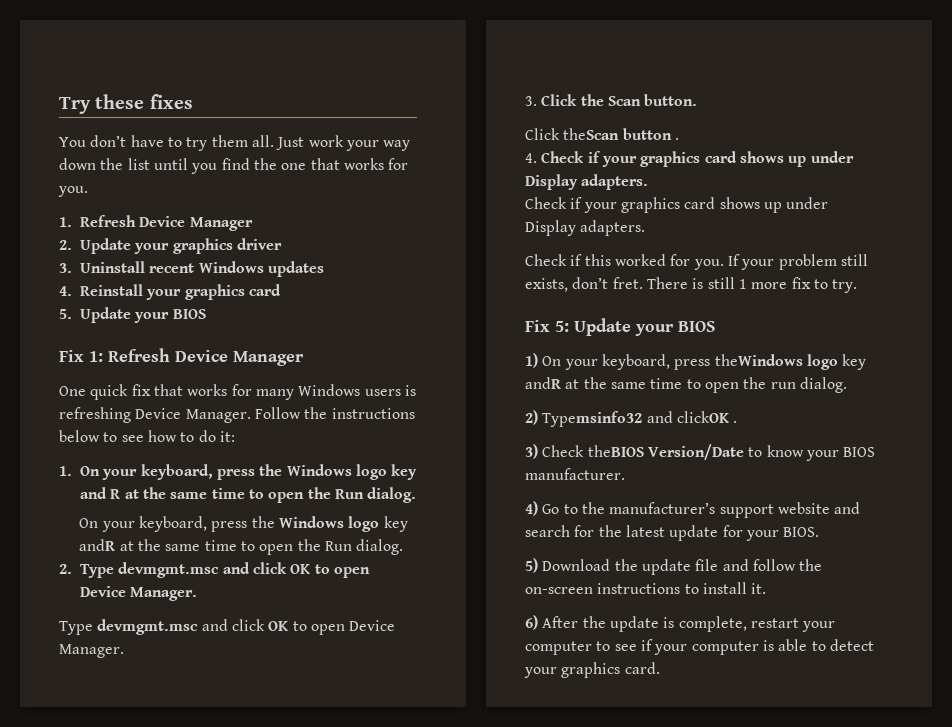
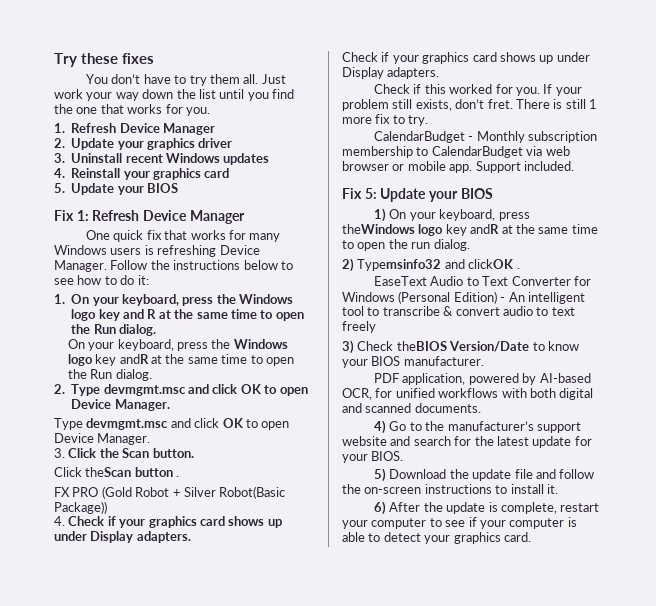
+ FX PRO (Gold Robot + Silver Robot(Basic Package))
+ CalendarBudget - Monthly subscription membership to CalendarBudget via web browser or mobile app. Support included.
+ EaseText Audio to Text Converter for Windows (Personal Edition) - An intelligent tool to transcribe & convert audio to text freely
+ PDF application, powered by AI-based OCR, for unified workflows with both digital and scanned documents.

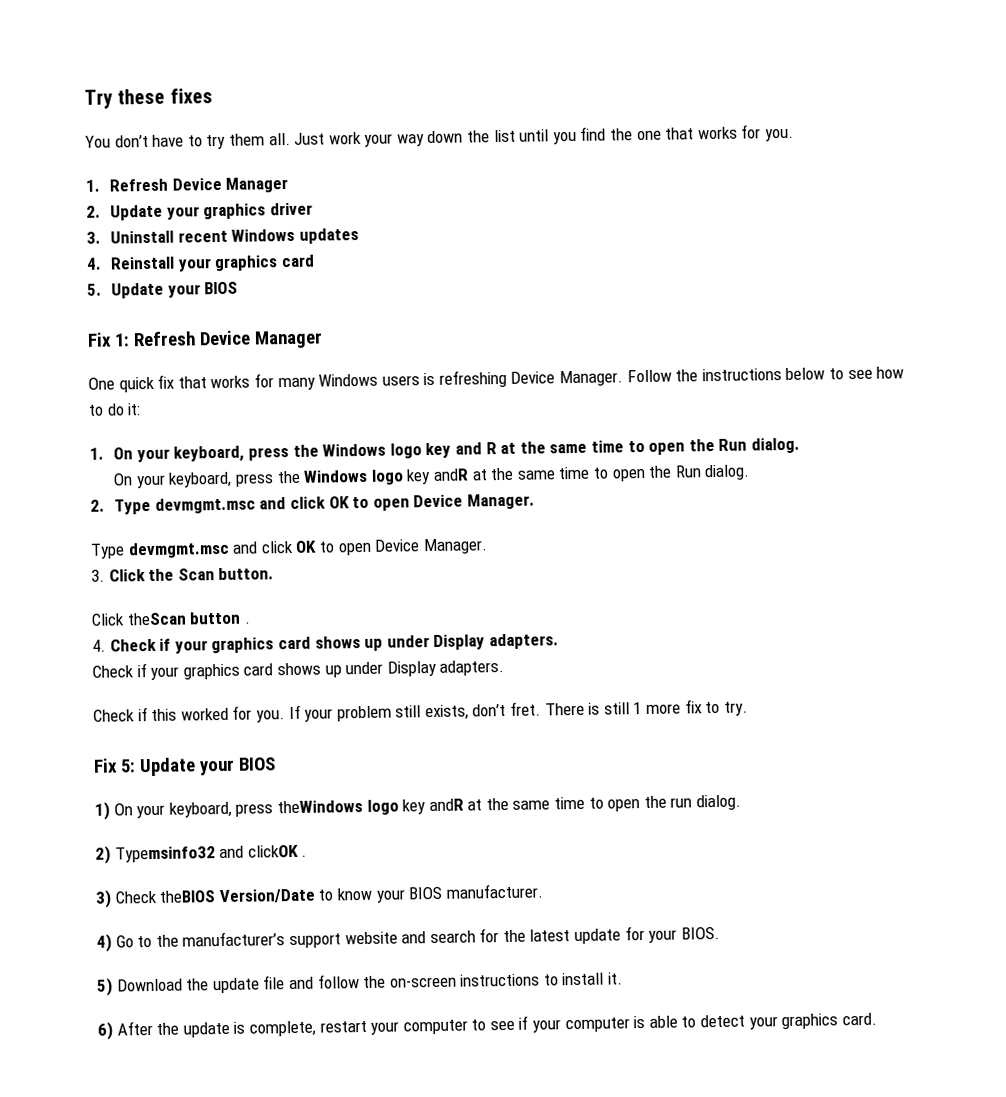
- FX PRO (Gold Robot + Silver Robot(Basic Package))
- CalendarBudget - Monthly subscription membership to CalendarBudget via web browser or mobile app. Support included.
- EaseText Audio to Text Converter for Windows (Personal Edition) - An intelligent tool to transcribe & convert audio to text freely
- PDF application, powered by AI-based OCR, for unified workflows with both digital and scanned documents.

